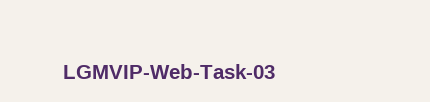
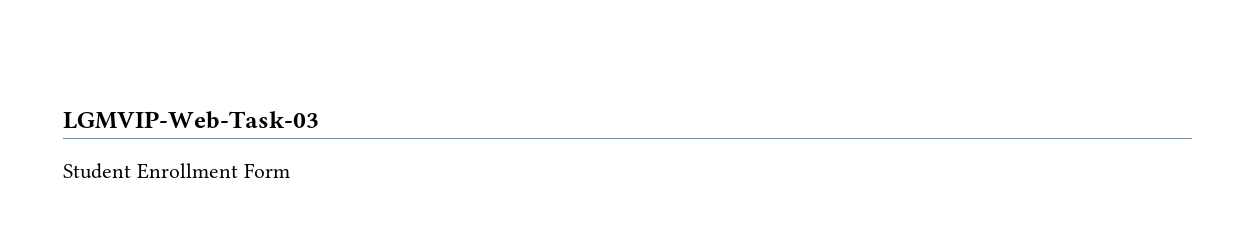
+ Student Enrollment Form

